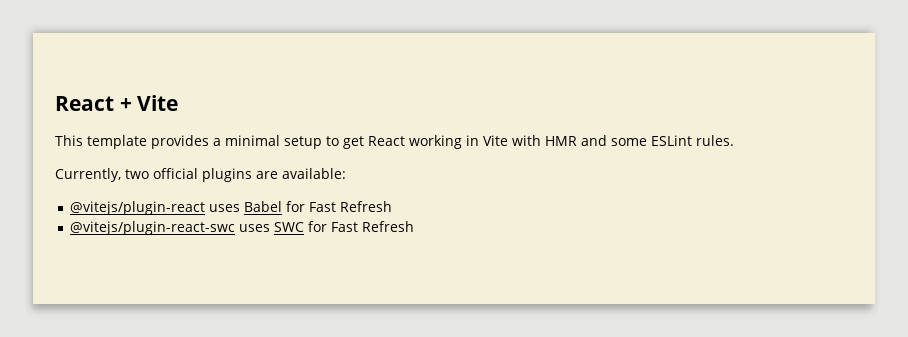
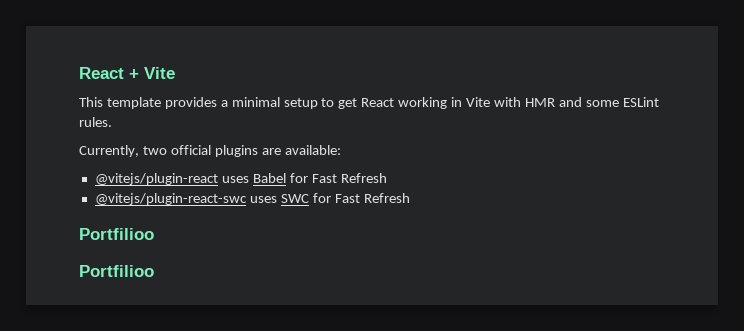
  @vitejs/plugin-react-swc uses SWC for Fast Refresh
+ Portfilioo
+ Portfilioo

